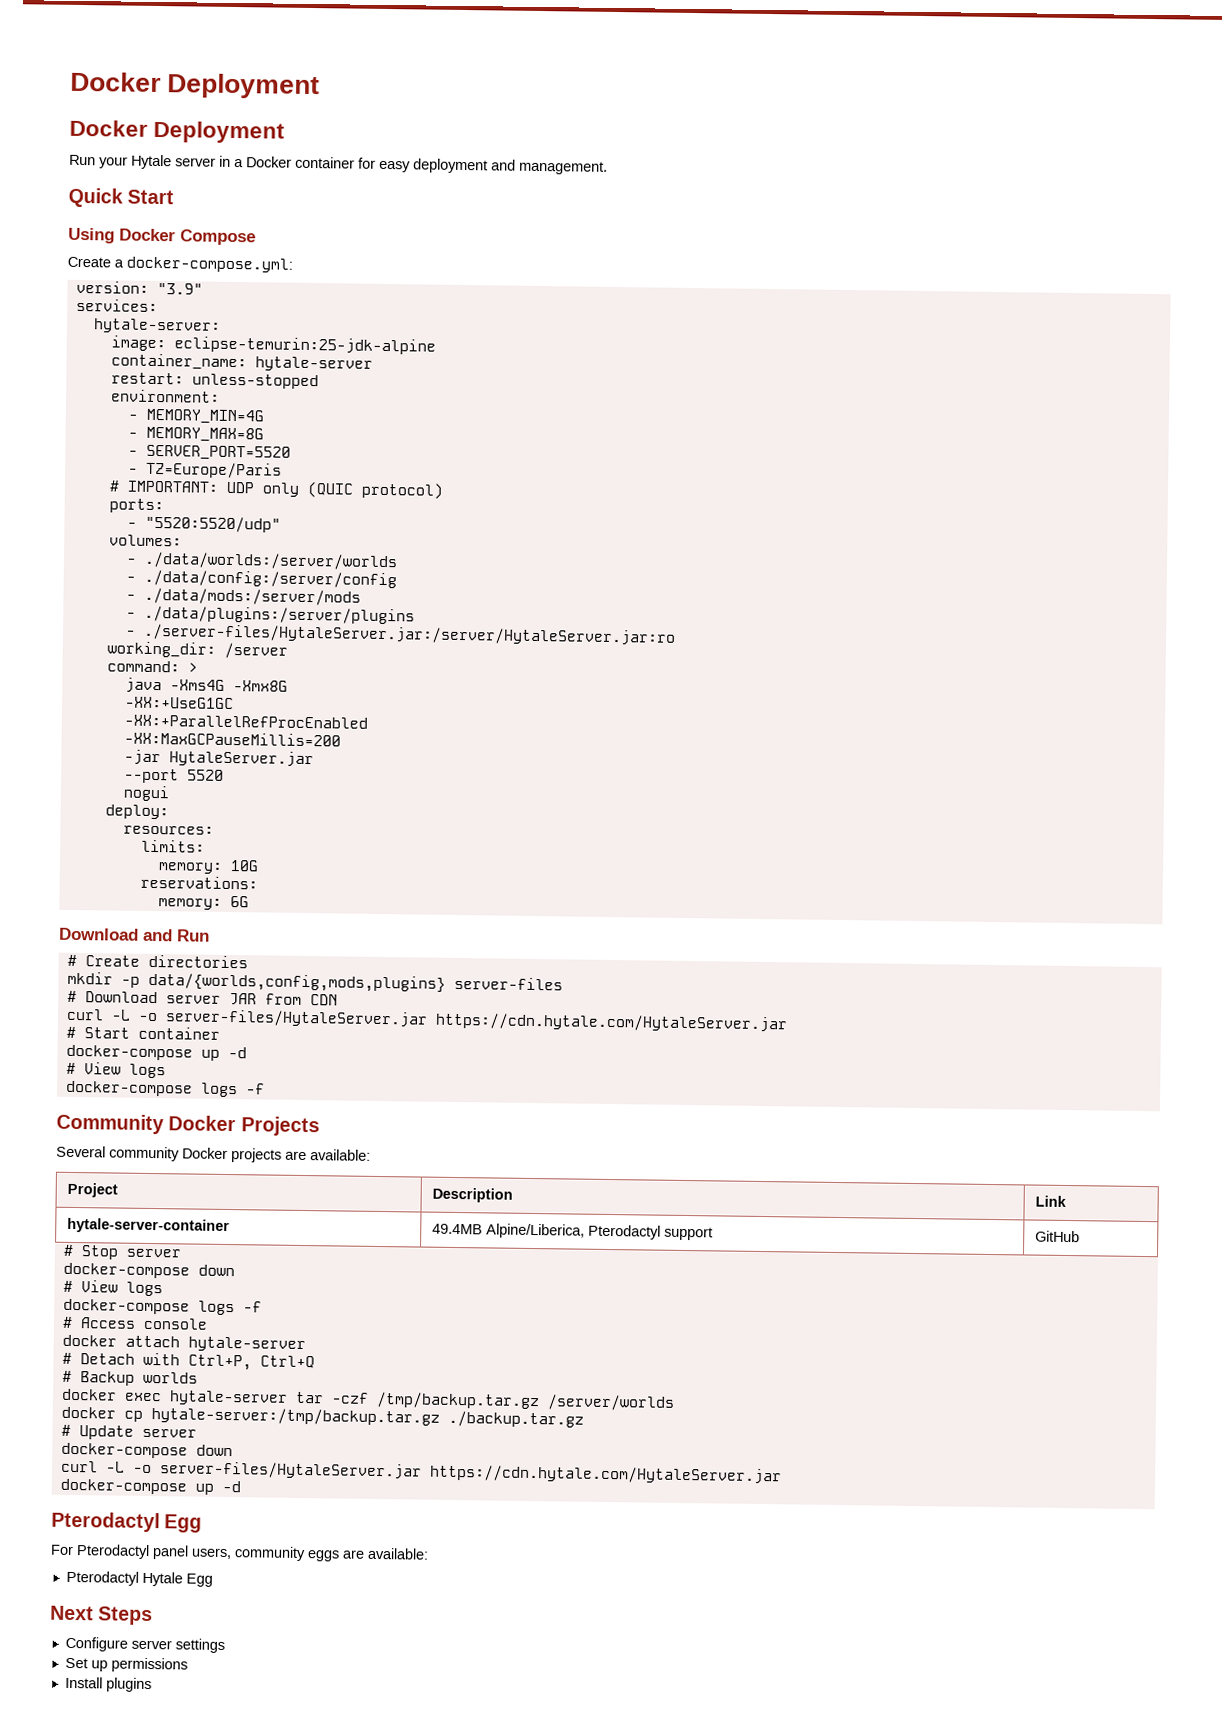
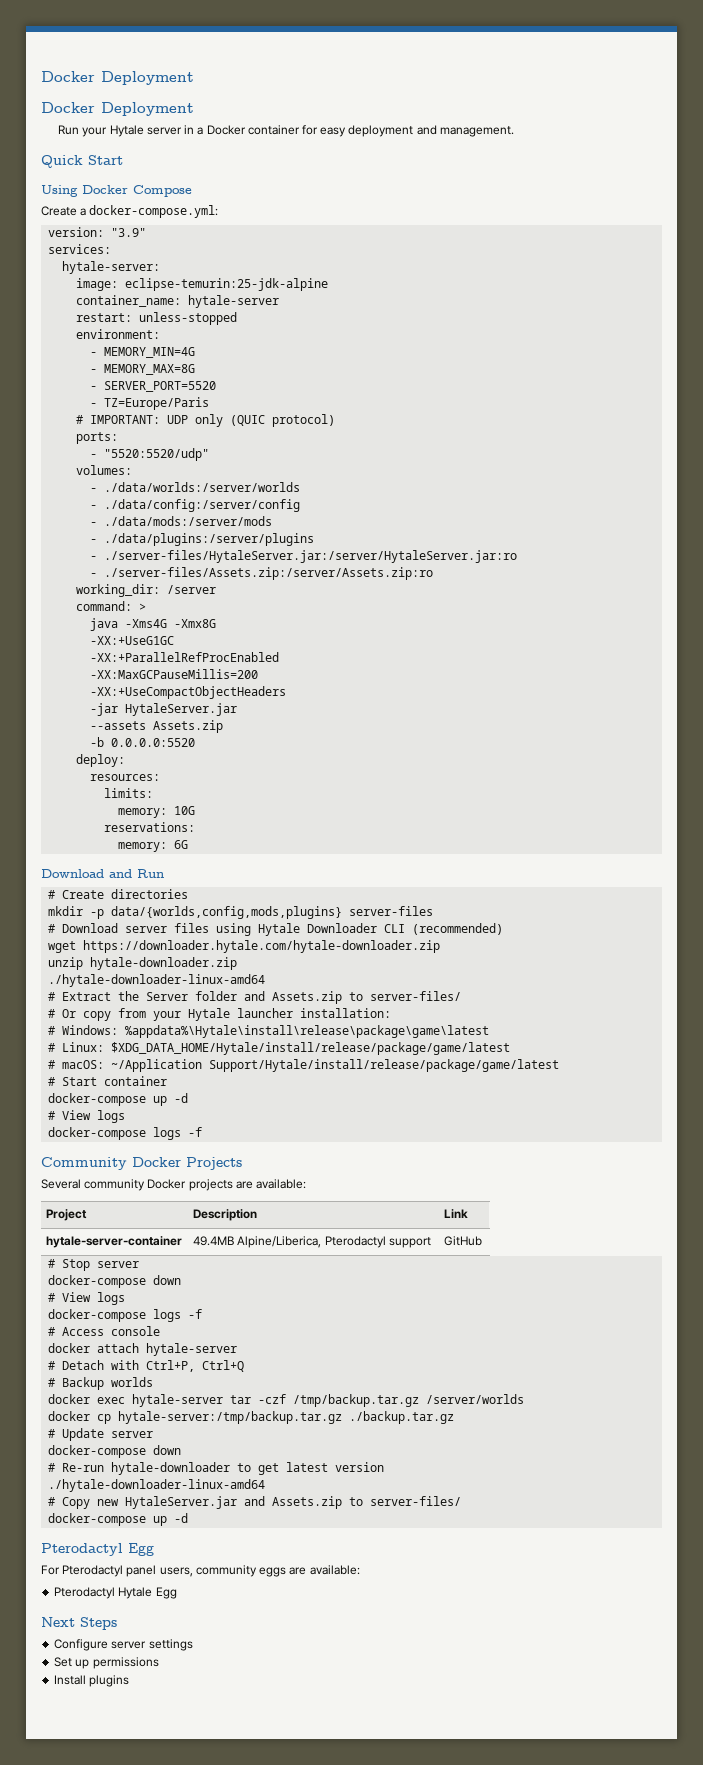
+ - ./server-files/Assets.zip:/server/Assets.zip:ro
+ -XX:+UseCompactObjectHeaders
- --port 5520
- nogui
+ --assets Assets.zip
+ -b 0.0.0.0:5520
- # Download server JAR from CDN
- curl -L -o server-files/HytaleServer.jar https://cdn.hytale.com/HytaleServer.jar
+ # Download server files using Hytale Downloader CLI (recommended)
+ wget https://downloader.hytale.com/hytale-downloader.zip
+ unzip hytale-downloader.zip
+ ./hytale-downloader-linux-amd64
+ # Extract the Server folder and Assets.zip to server-files/
+ # Or copy from your Hytale launcher installation:
+ # Windows: %appdata%\Hytale\install\release\package\game\latest
+ # Linux: $XDG_DATA_HOME/Hytale/install/release/package/game/latest
+ # macOS: ~/Application Support/Hytale/install/release/package/game/latest
  # Update server
  docker-compose down
- curl -L -o server-files/HytaleServer.jar https://cdn.hytale.com/HytaleServer.jar
+ # Re-run hytale-downloader to get latest version
+ ./hytale-downloader-linux-amd64
+ # Copy new HytaleServer.jar and Assets.zip to server-files/

